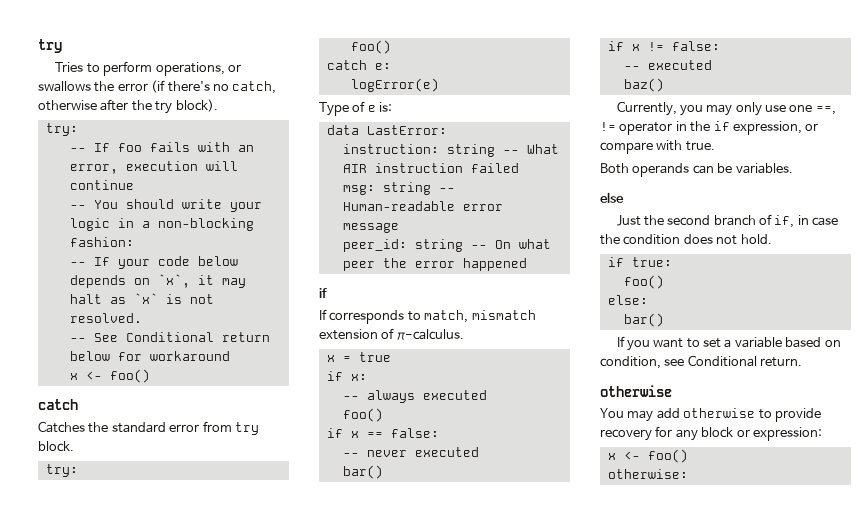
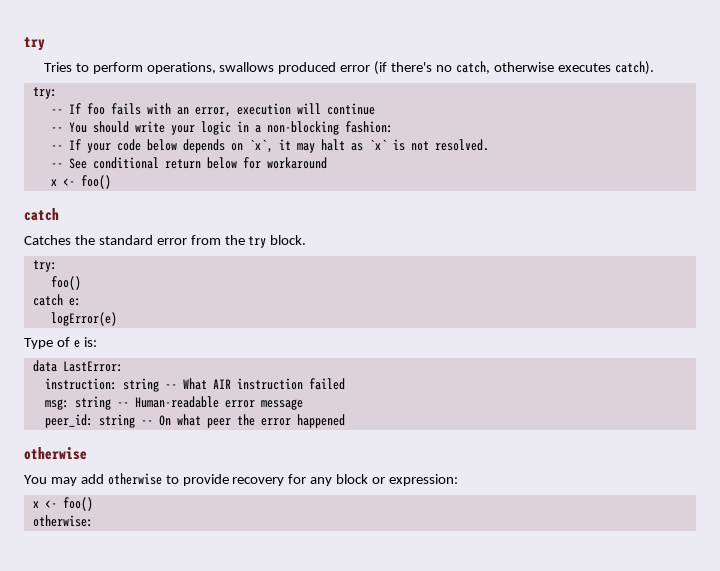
- Tries to perform operations, or swallows the error (if there's no catch, otherwise after the try block).
+ Tries to perform operations, swallows produced error (if there's no catch, otherwise executes catch).
- -- See Conditional return below for workaround
+ -- See conditional return below for workaround
- Catches the standard error from try block.
+ Catches the standard error from the try block.
  peer_id: string -- On what peer the error happened
- if
- If corresponds to match, mismatch extension of π-calculus.
- x = true
- if x:
- -- always executed
- foo()
- if x == false:
- -- never executed
- bar()
- if x != false:
- -- executed
- baz()
- Currently, you may only use one ==, != operator in the if expression, or compare with true.
- Both operands can be variables.
- else
- Just the second branch of if, in case the condition does not hold.
- if true:
- foo()
- else:
- bar()
- If you want to set a variable based on condition, see Conditional return.

